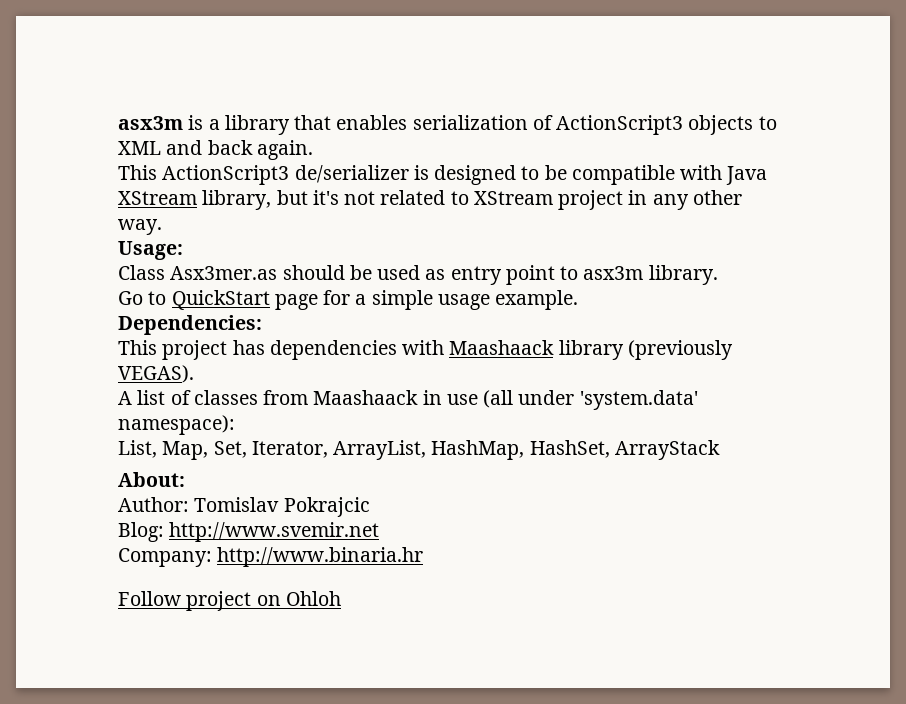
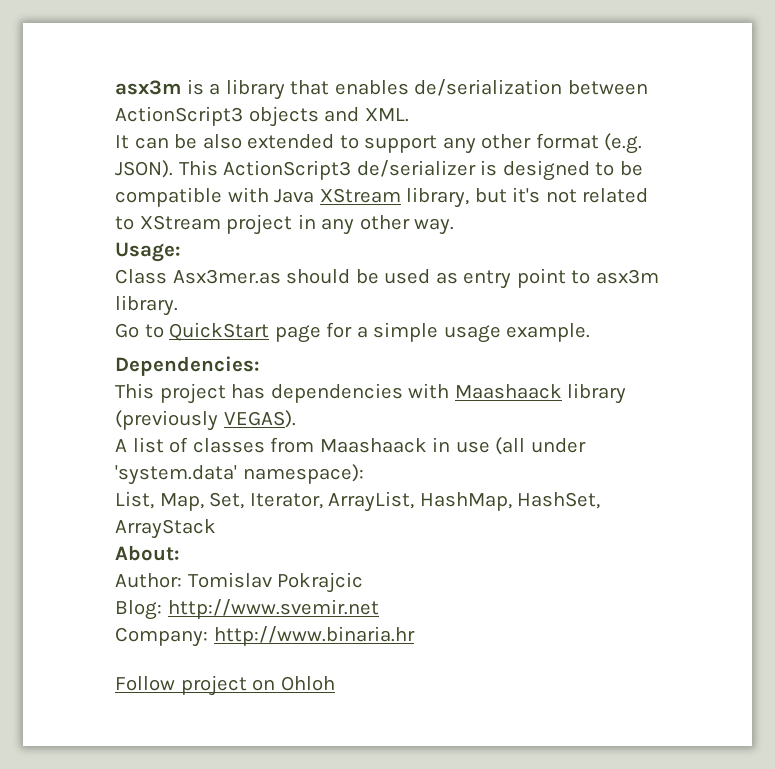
- asx3m is a library that enables serialization of ActionScript3 objects to XML and back again.
- This ActionScript3 de/serializer is designed to be compatible with Java XStream library, but it's not related to XStream project in any other way.
+ asx3m is a library that enables de/serialization between ActionScript3 objects and XML.
+ It can be also extended to support any other format (e.g. JSON). This ActionScript3 de/serializer is designed to be compatible with Java XStream library, but it's not related to XStream project in any other way.

